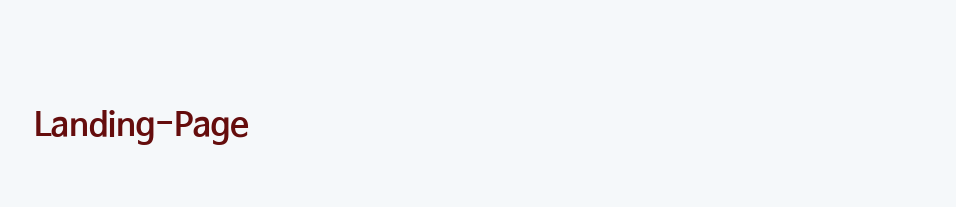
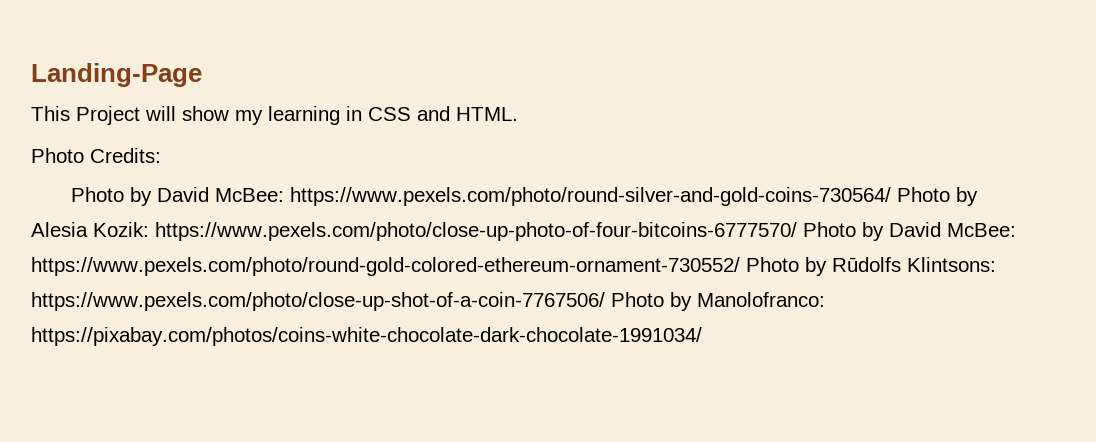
+ This Project will show my learning in CSS and HTML.
+ Photo Credits:
+ Photo by David McBee: https://www.pexels.com/photo/round-silver-and-gold-coins-730564/ Photo by Alesia Kozik: https://www.pexels.com/photo/close-up-photo-of-four-bitcoins-6777570/ Photo by David McBee: https://www.pexels.com/photo/round-gold-colored-ethereum-ornament-730552/ Photo by Rūdolfs Klintsons: https://www.pexels.com/photo/close-up-shot-of-a-coin-7767506/ Photo by Manolofranco: https://pixabay.com/photos/coins-white-chocolate-dark-chocolate-1991034/

